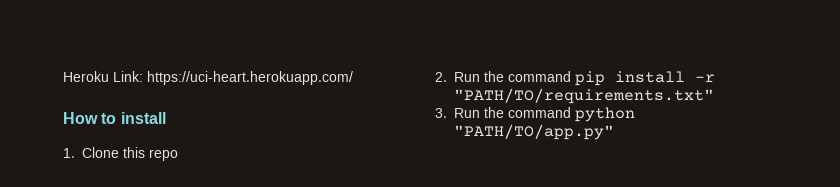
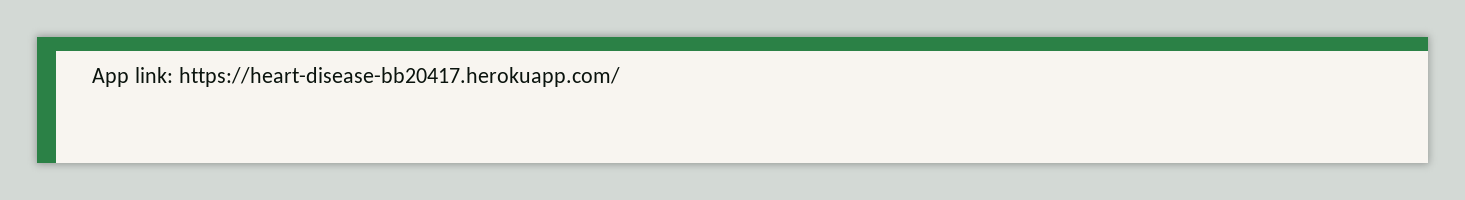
- Heroku Link: https://uci-heart.herokuapp.com/
- How to install
- 1. Clone this repo
- 2. Run the command pip install -r "PATH/TO/requirements.txt"
- 3. Run the command python "PATH/TO/app.py"
+ App link: https://heart-disease-bb20417.herokuapp.com/

